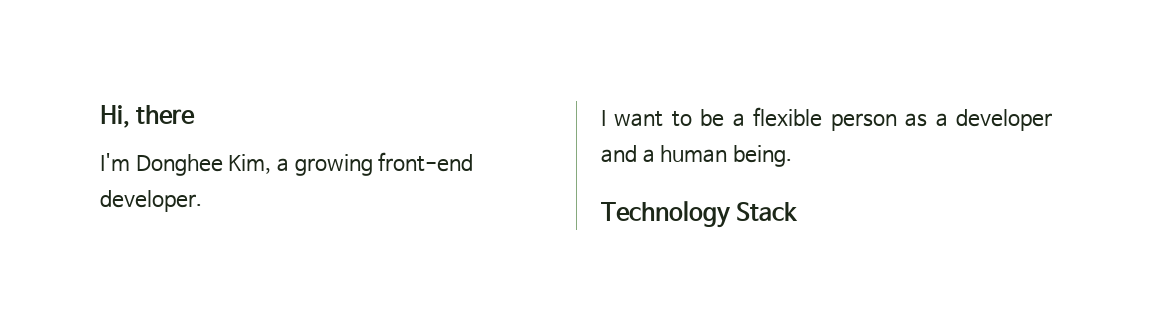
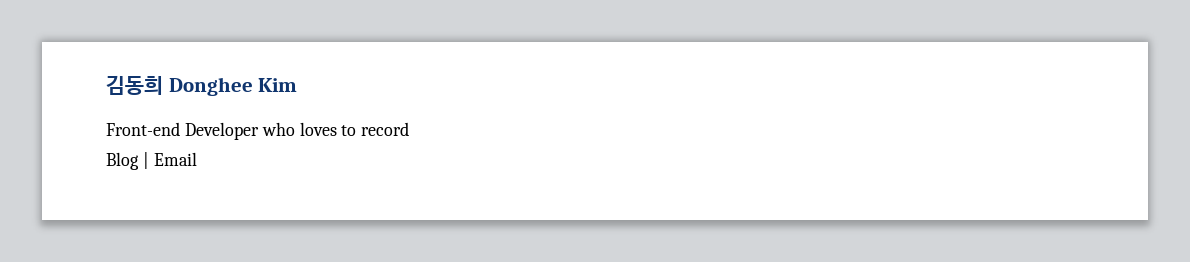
- Hi, there
- I'm Donghee Kim, a growing front-end developer.
- I want to be a flexible person as a developer and a human being.
- Technology Stack
+ 김동희 Donghee Kim
+ Front-end Developer who loves to record
+ Blog | Email

